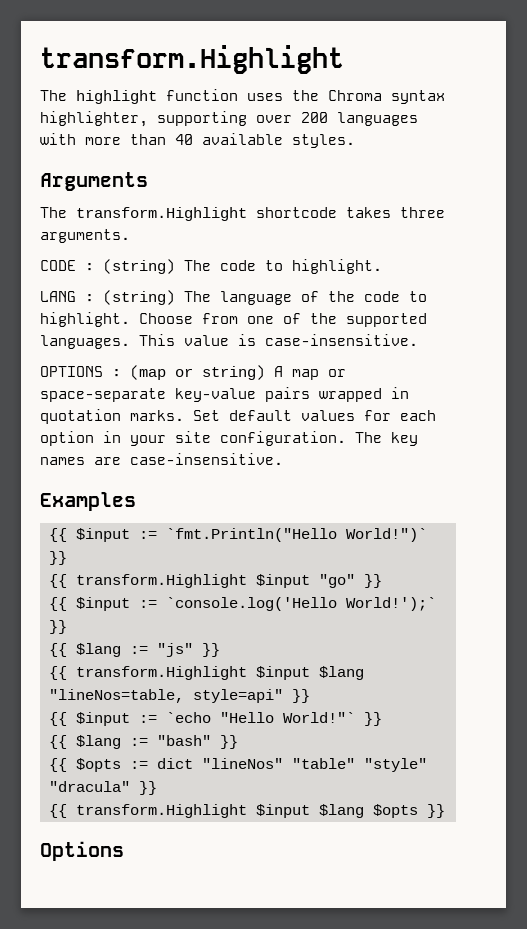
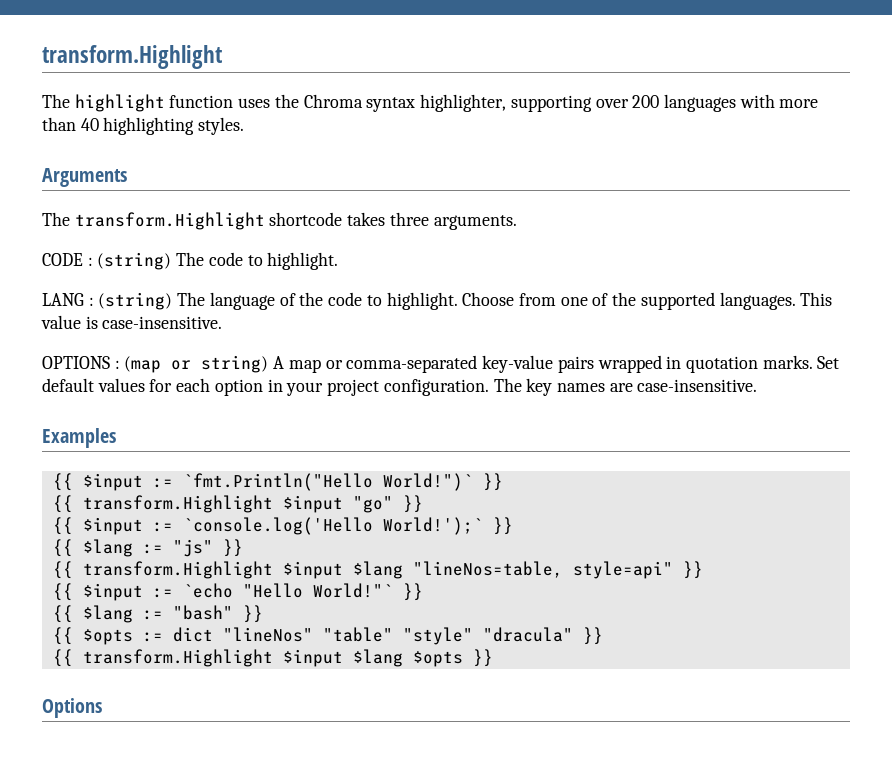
- The highlight function uses the Chroma syntax highlighter, supporting over 200 languages with more than 40 available styles.
+ The highlight function uses the Chroma syntax highlighter, supporting over 200 languages with more than 40 highlighting styles.
- OPTIONS : (map or string) A map or space-separate key-value pairs wrapped in quotation marks.
+ OPTIONS : (map or string) A map or comma-separated key-value pairs wrapped in quotation marks.
- Set default values for each option in your site configuration.
+ Set default values for each option in your project configuration.

